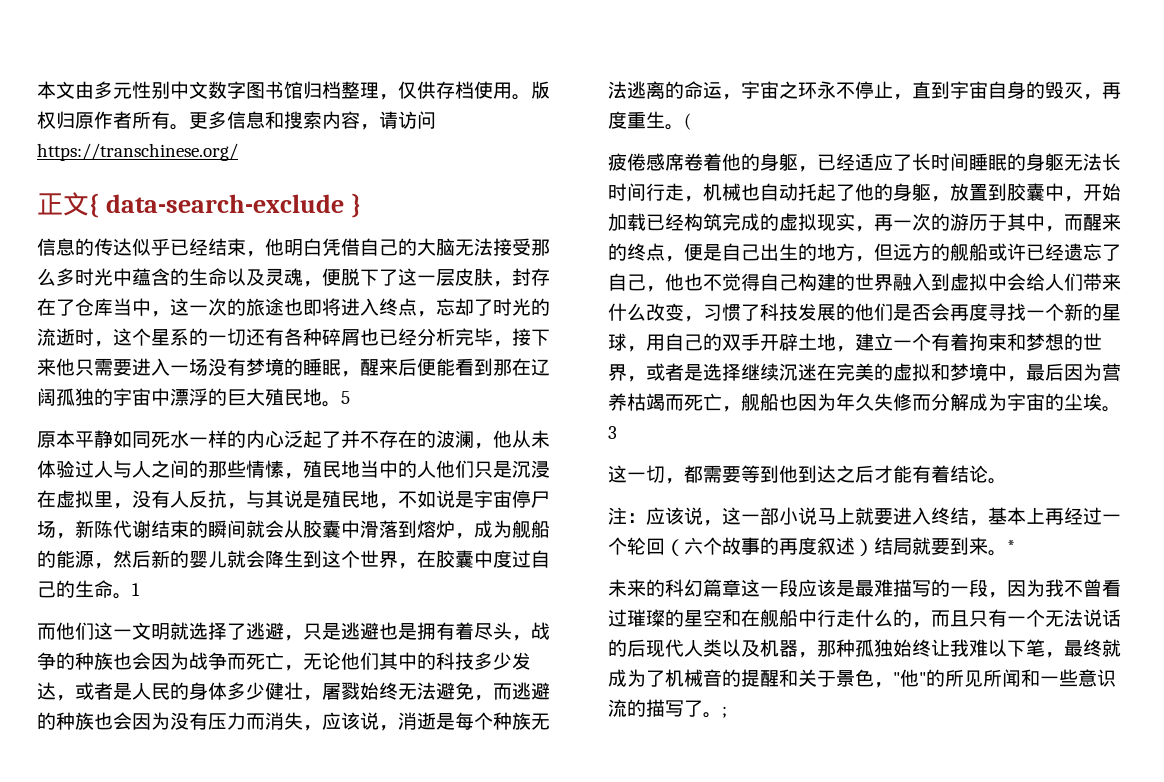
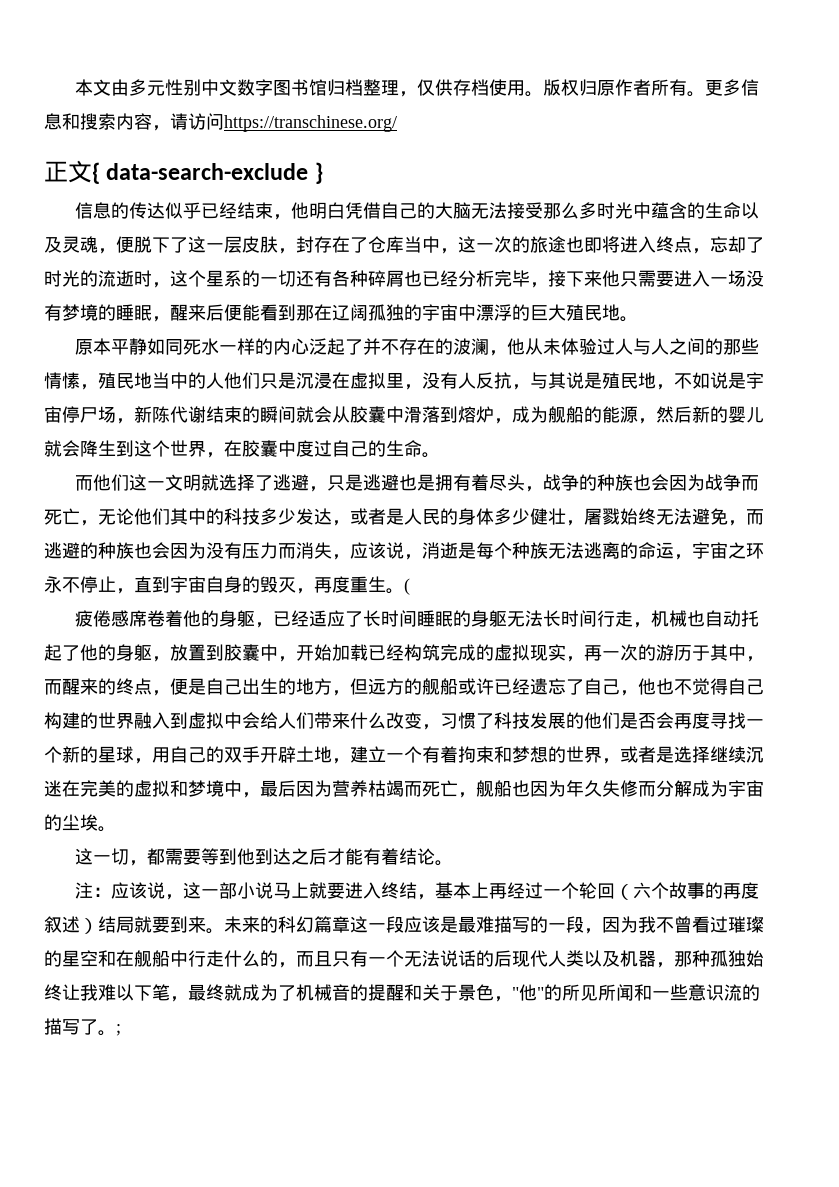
- 5
- 1
- 3
- 应该说，这一部小说马上就要进入终结，基本上再经过一个轮回（六个故事的再度叙述）结局就要到来。*
- 未来的科幻篇章这一段应该是最难描写的一段，因为我不曾看过璀璨的星空和在舰船中行走什么的，而且只有一个无法说话的后现代人类以及机器，那种孤独始终让我难以下笔，最终就成为了机械音的提醒和关于景色，"他"的所见所闻和一些意识流的描写了。;
+ 应该说，这一部小说马上就要进入终结，基本上再经过一个轮回（六个故事的再度叙述）结局就要到来。未来的科幻篇章这一段应该是最难描写的一段，因为我不曾看过璀璨的星空和在舰船中行走什么的，而且只有一个无法说话的后现代人类以及机器，那种孤独始终让我难以下笔，最终就成为了机械音的提醒和关于景色，"他"的所见所闻和一些意识流的描写了。;

